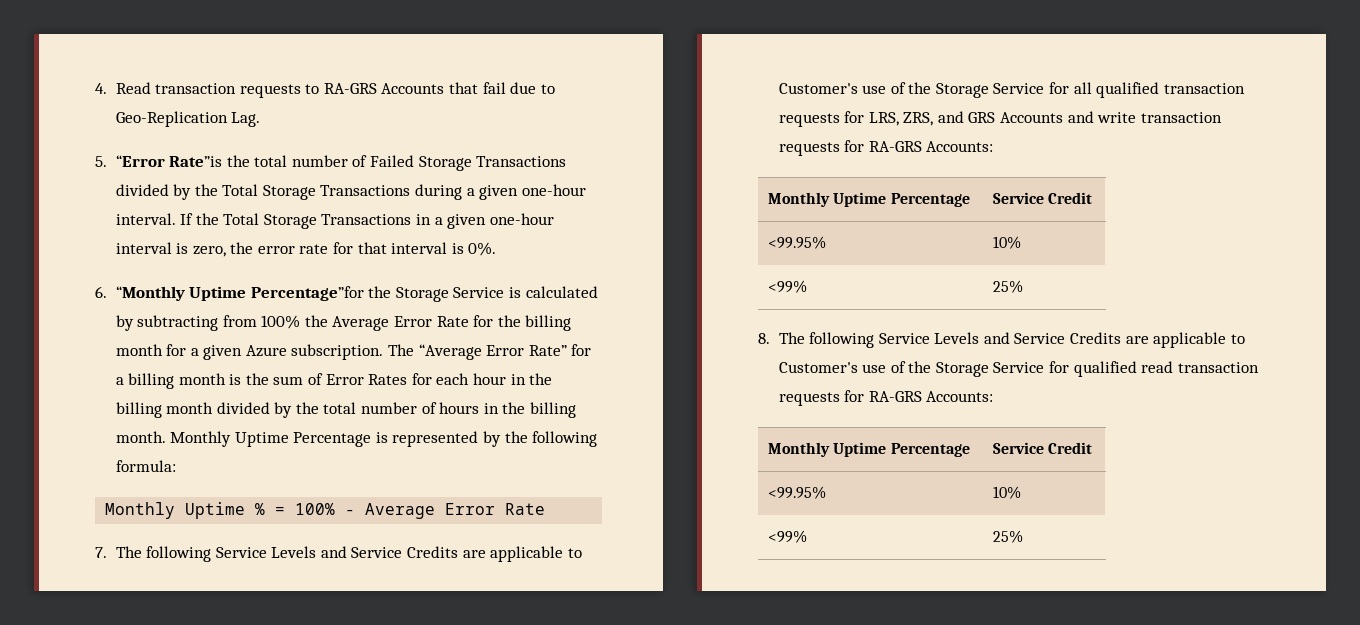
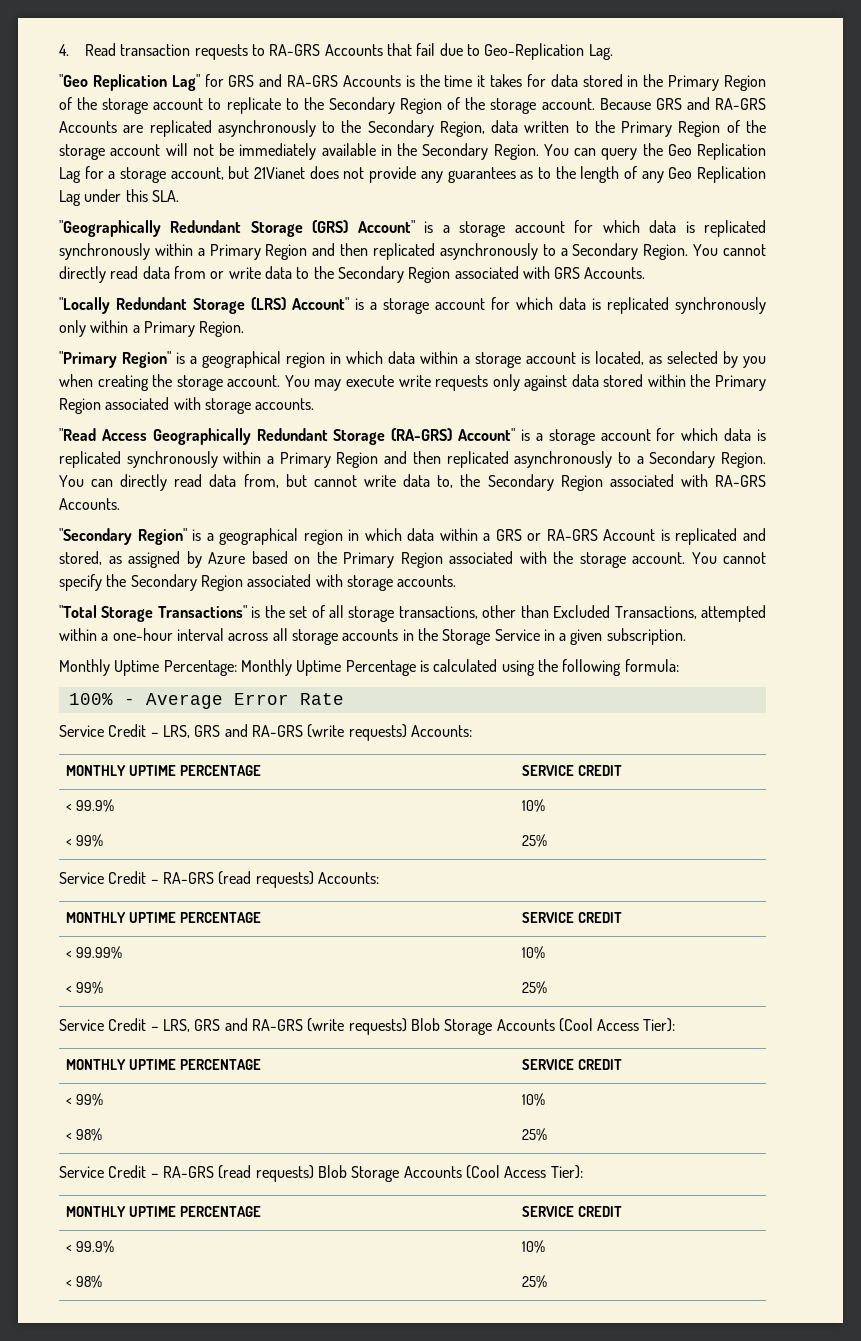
- 5. “Error Rate”is the total number of Failed Storage Transactions divided by the Total Storage Transactions during a given one-hour interval. If the Total Storage Transactions in a given one-hour interval is zero, the error rate for that interval is 0%.
- 6. “Monthly Uptime Percentage”for the Storage Service is calculated by subtracting from 100% the Average Error Rate for the billing month for a given Azure subscription. The “Average Error Rate” for a billing month is the sum of Error Rates for each hour in the billing month divided by the total number of hours in the billing month. Monthly Uptime Percentage is represented by the following formula:
+ "Geo Replication Lag" for GRS and RA-GRS Accounts is the time it takes for data stored in the Primary Region of the storage account to replicate to the Secondary Region of the storage account. Because GRS and RA-GRS Accounts are replicated asynchronously to the Secondary Region, data written to the Primary Region of the storage account will not be immediately available in the Secondary Region. You can query the Geo Replication Lag for a storage account, but 21Vianet does not provide any guarantees as to the length of any Geo Replication Lag under this SLA.
+ "Geographically Redundant Storage (GRS) Account" is a storage account for which data is replicated synchronously within a Primary Region and then replicated asynchronously to a Secondary Region. You cannot directly read data from or write data to the Secondary Region associated with GRS Accounts.
+ "Locally Redundant Storage (LRS) Account" is a storage account for which data is replicated synchronously only within a Primary Region.
+ "Primary Region" is a geographical region in which data within a storage account is located, as selected by you when creating the storage account. You may execute write requests only against data stored within the Primary Region associated with storage accounts.
+ "Read Access Geographically Redundant Storage (RA-GRS) Account" is a storage account for which data is replicated synchronously within a Primary Region and then replicated asynchronously to a Secondary Region. You can directly read data from, but cannot write data to, the Secondary Region associated with RA-GRS Accounts.
+ "Secondary Region" is a geographical region in which data within a GRS or RA-GRS Account is replicated and stored, as assigned by Azure based on the Primary Region associated with the storage account. You cannot specify the Secondary Region associated with storage accounts.
+ "Total Storage Transactions" is the set of all storage transactions, other than Excluded Transactions, attempted within a one-hour interval across all storage accounts in the Storage Service in a given subscription.
+ Monthly Uptime Percentage: Monthly Uptime Percentage is calculated using the following formula:
- Monthly Uptime % = 100% - Average Error Rate
+ 100% - Average Error Rate
- 7. The following Service Levels and Service Credits are applicable to Customer's use of the Storage Service for all qualified transaction requests for LRS, ZRS, and GRS Accounts and write transaction requests for RA-GRS Accounts:
- Monthly Uptime Percentage | Service Credit
- <99.95% | 10%
- <99% | 25%
- 8. The following Service Levels and Service Credits are applicable to Customer's use of the Storage Service for qualified read transaction requests for RA-GRS Accounts:
- Monthly Uptime Percentage | Service Credit
- <99.95% | 10%
- <99% | 25%
+ Service Credit – LRS, GRS and RA-GRS (write requests) Accounts:
+ MONTHLY UPTIME PERCENTAGE | SERVICE CREDIT
+ < 99.9% | 10%
+ < 99% | 25%
+ Service Credit – RA-GRS (read requests) Accounts:
+ MONTHLY UPTIME PERCENTAGE | SERVICE CREDIT
+ < 99.99% | 10%
+ < 99% | 25%
+ Service Credit – LRS, GRS and RA-GRS (write requests) Blob Storage Accounts (Cool Access Tier):
+ MONTHLY UPTIME PERCENTAGE | SERVICE CREDIT
+ < 99% | 10%
+ < 98% | 25%
+ Service Credit – RA-GRS (read requests) Blob Storage Accounts (Cool Access Tier):
+ MONTHLY UPTIME PERCENTAGE | SERVICE CREDIT
+ < 99.9% | 10%
+ < 98% | 25%

